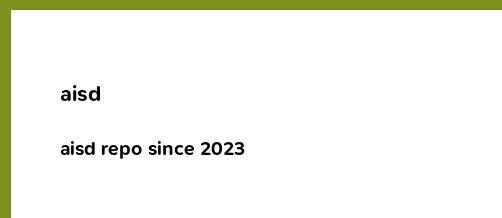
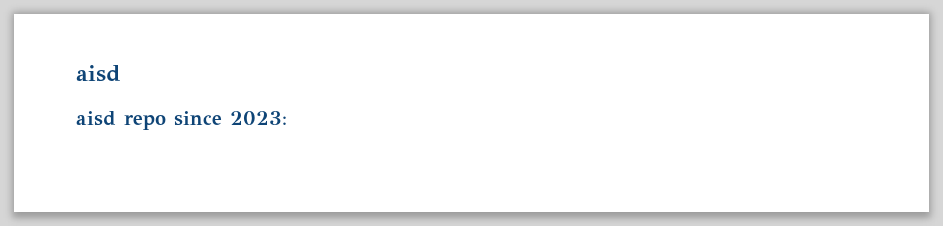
- aisd repo since 2023
+ aisd repo since 2023:

